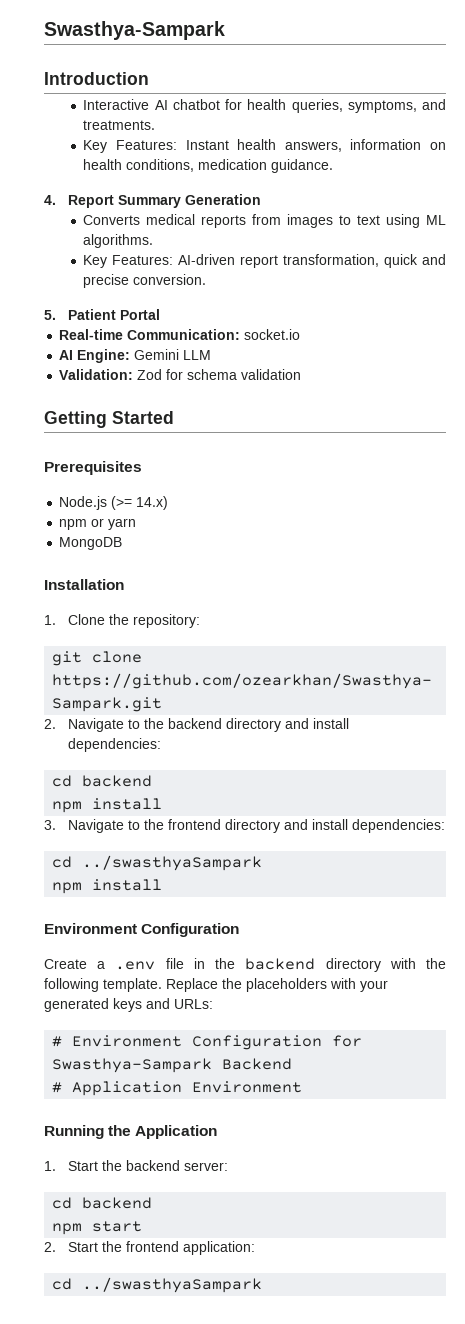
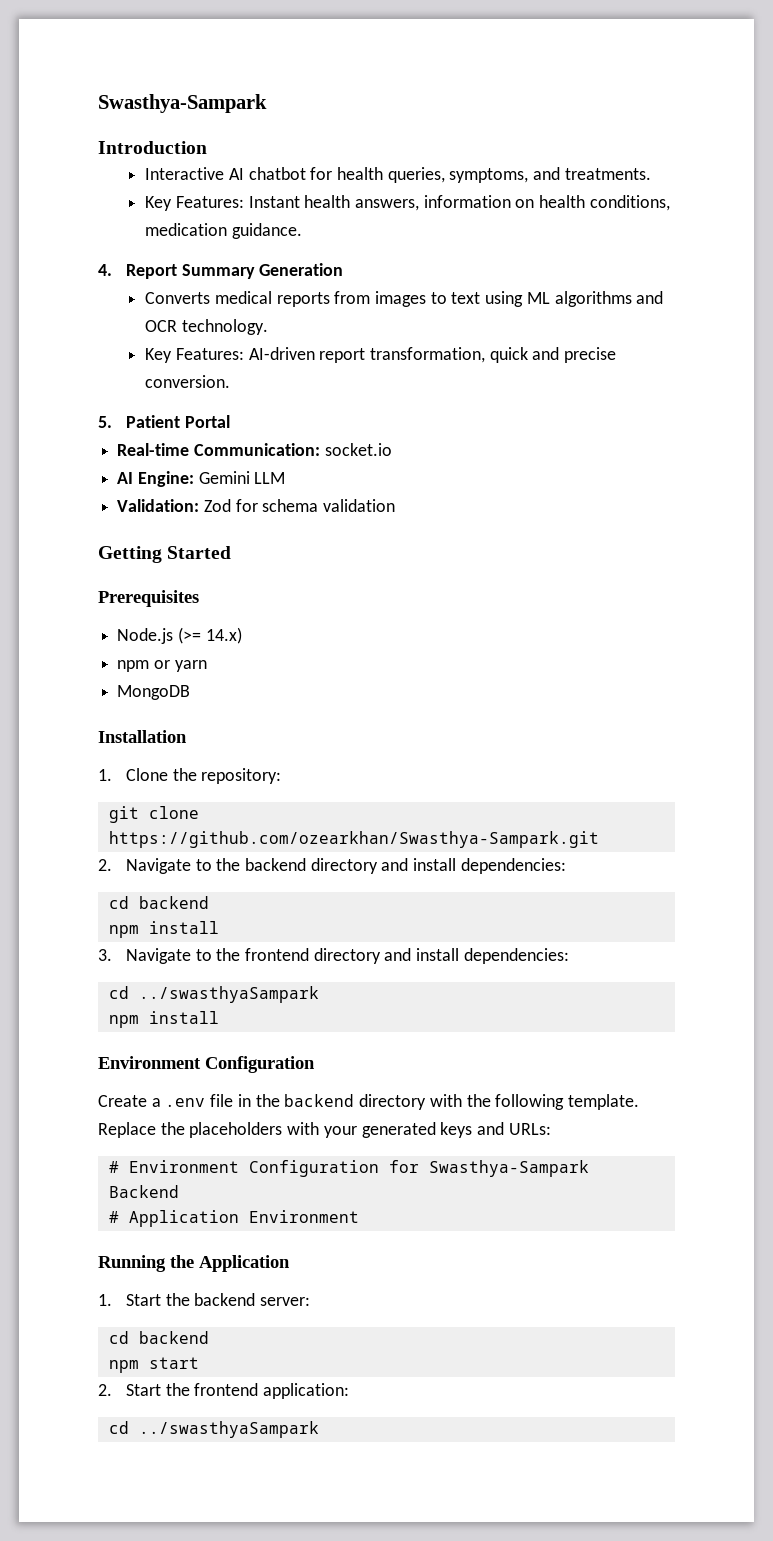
- Converts medical reports from images to text using ML algorithms.
+ Converts medical reports from images to text using ML algorithms and OCR technology.

